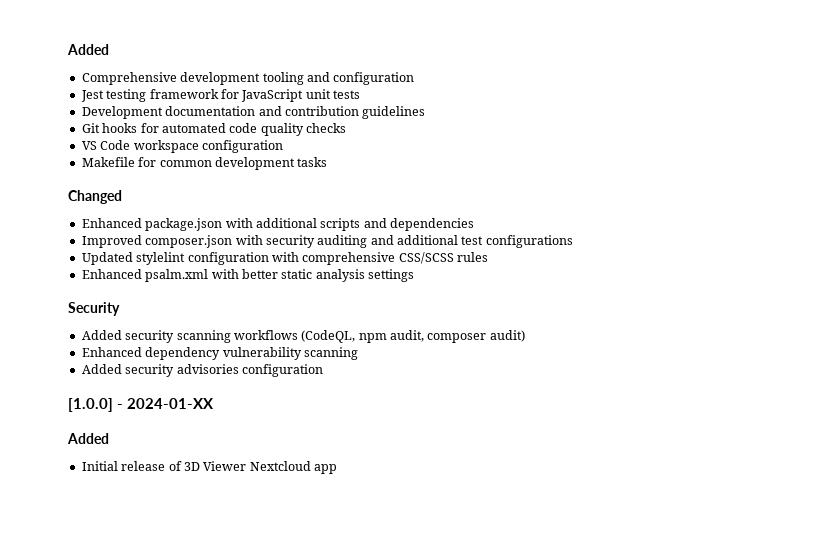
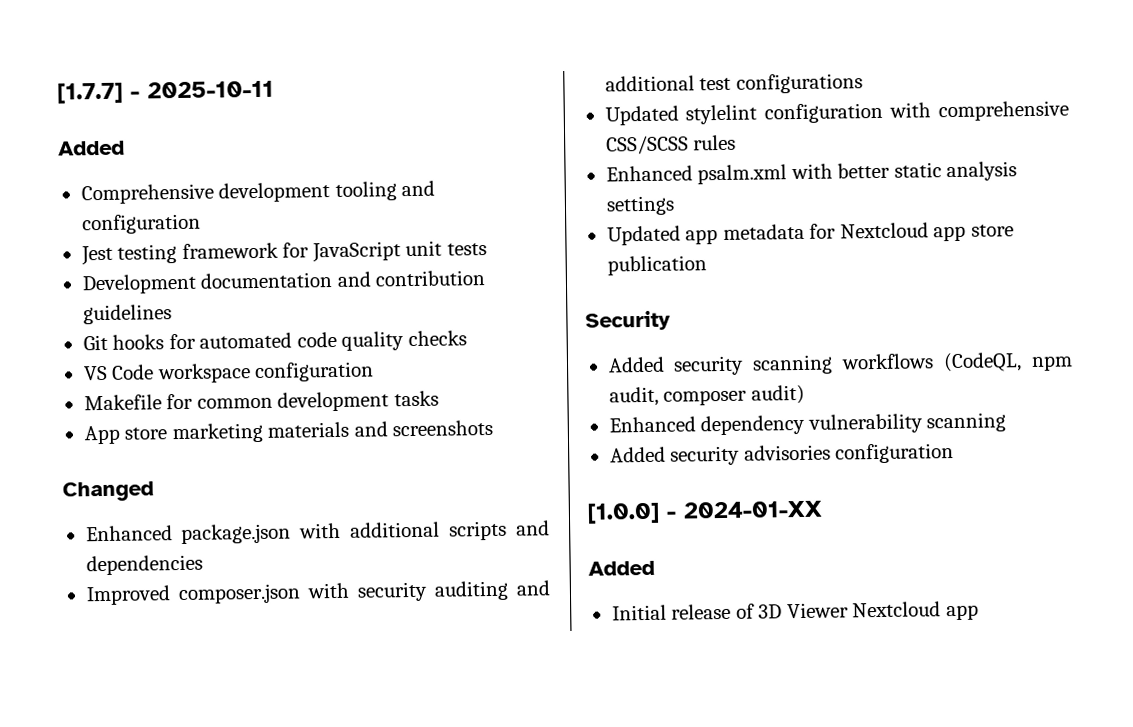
+ [1.7.7] - 2025-10-11
+ App store marketing materials and screenshots
+ Updated app metadata for Nextcloud app store publication

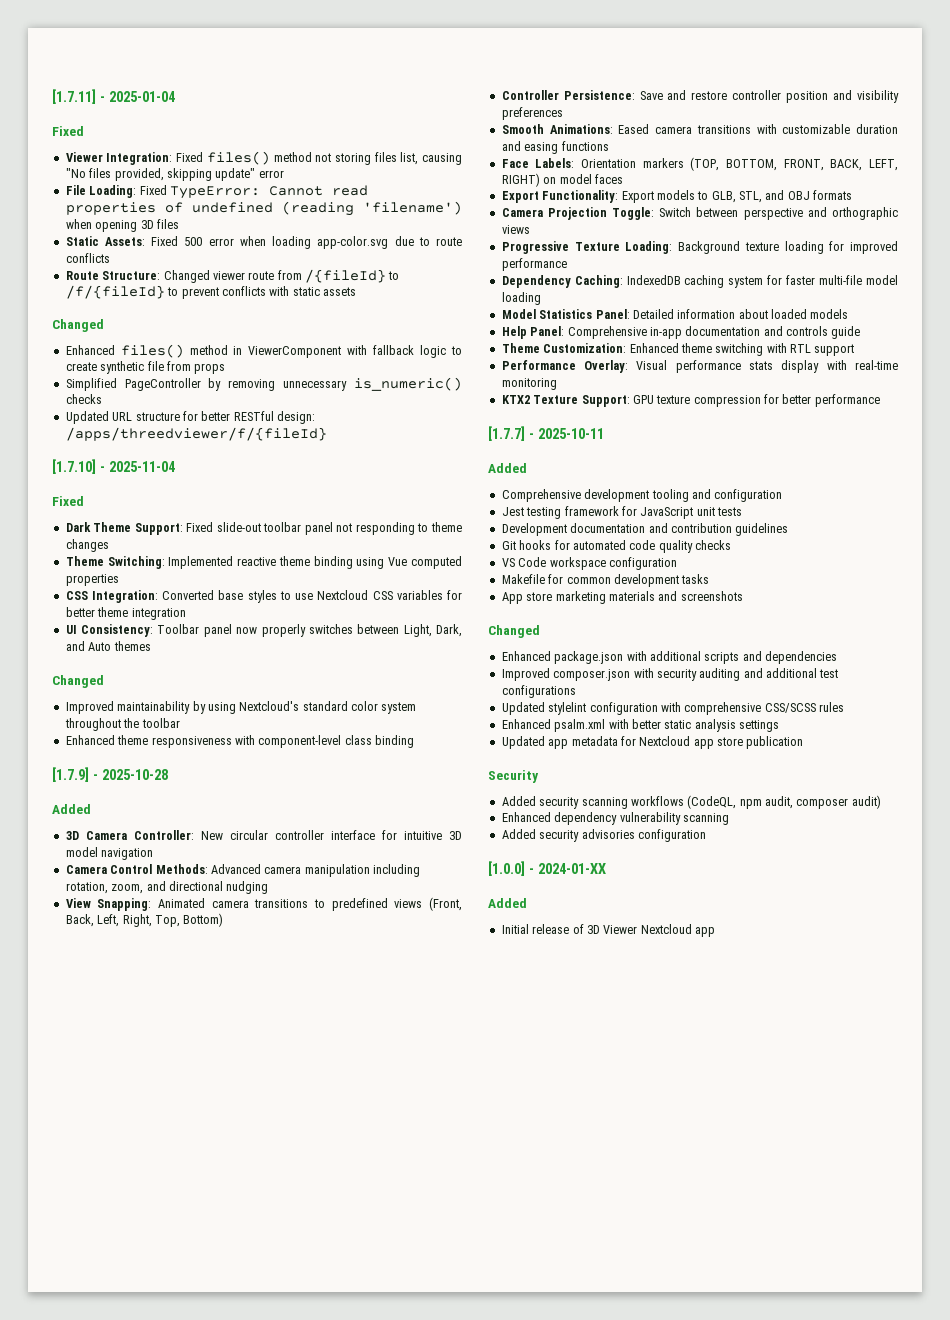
+ [1.7.11] - 2025-01-04
+ Fixed
+ Viewer Integration: Fixed files() method not storing files list, causing "No files provided, skipping update" error
+ File Loading: Fixed TypeError: Cannot read properties of undefined (reading 'filename') when opening 3D files
+ Static Assets: Fixed 500 error when loading app-color.svg due to route conflicts
+ Route Structure: Changed viewer route from /{fileId} to /f/{fileId} to prevent conflicts with static assets
+ Changed
+ Enhanced files() method in ViewerComponent with fallback logic to create synthetic file from props
+ Simplified PageController by removing unnecessary is_numeric() checks
+ Updated URL structure for better RESTful design: /apps/threedviewer/f/{fileId}
+ [1.7.10] - 2025-11-04
+ Fixed
+ Dark Theme Support: Fixed slide-out toolbar panel not responding to theme changes
+ Theme Switching: Implemented reactive theme binding using Vue computed properties
+ CSS Integration: Converted base styles to use Nextcloud CSS variables for better theme integration
+ UI Consistency: Toolbar panel now properly switches between Light, Dark, and Auto themes
+ Changed
+ Improved maintainability by using Nextcloud's standard color system throughout the toolbar
+ Enhanced theme responsiveness with component-level class binding
+ [1.7.9] - 2025-10-28
+ Added
+ 3D Camera Controller: New circular controller interface for intuitive 3D model navigation
+ Camera Control Methods: Advanced camera manipulation including rotation, zoom, and directional nudging
+ View Snapping: Animated camera transitions to predefined views (Front, Back, Left, Right, Top, Bottom)
+ Controller Persistence: Save and restore controller position and visibility preferences
+ Smooth Animations: Eased camera transitions with customizable duration and easing functions
+ Face Labels: Orientation markers (TOP, BOTTOM, FRONT, BACK, LEFT, RIGHT) on model faces
+ Export Functionality: Export models to GLB, STL, and OBJ formats
+ Camera Projection Toggle: Switch between perspective and orthographic views
+ Progressive Texture Loading: Background texture loading for improved performance
+ Dependency Caching: IndexedDB caching system for faster multi-file model loading
+ Model Statistics Panel: Detailed information about loaded models
+ Help Panel: Comprehensive in-app documentation and controls guide
+ Theme Customization: Enhanced theme switching with RTL support
+ Performance Overlay: Visual performance stats display with real-time monitoring
+ KTX2 Texture Support: GPU texture compression for better performance

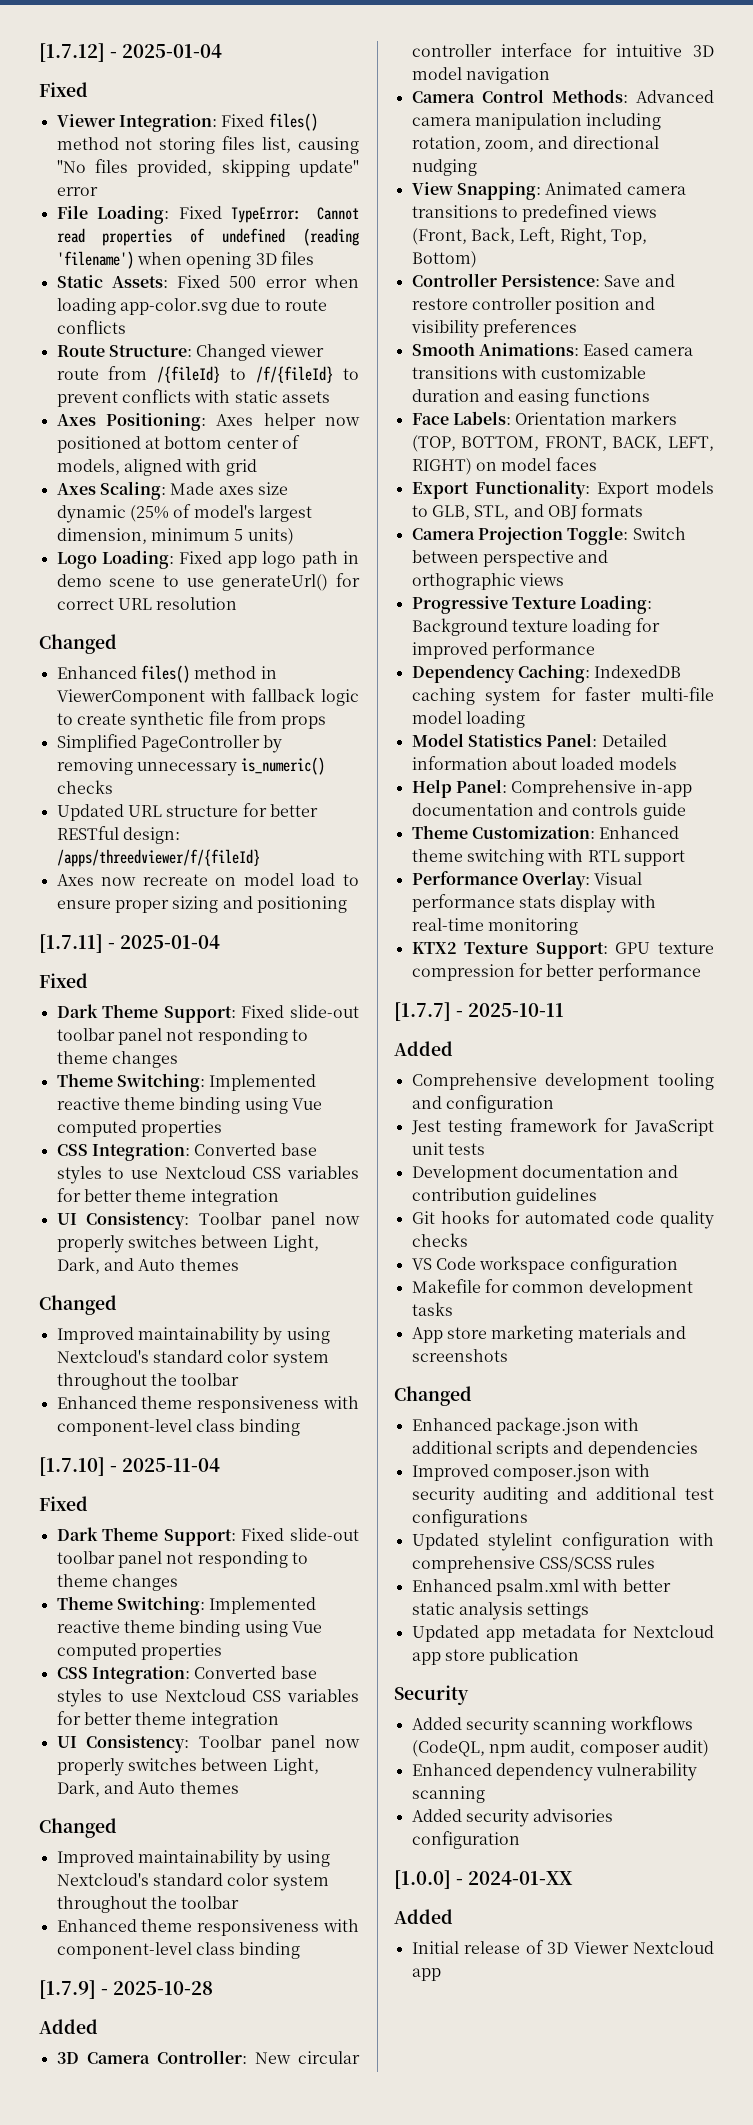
- [1.7.11] - 2025-01-04
+ [1.7.12] - 2025-01-04
+ Axes Positioning: Axes helper now positioned at bottom center of models, aligned with grid
+ Axes Scaling: Made axes size dynamic (25% of model's largest dimension, minimum 5 units)
+ Logo Loading: Fixed app logo path in demo scene to use generateUrl() for correct URL resolution
+ Axes now recreate on model load to ensure proper sizing and positioning
+ [1.7.11] - 2025-01-04
+ Fixed
+ Dark Theme Support: Fixed slide-out toolbar panel not responding to theme changes
+ Theme Switching: Implemented reactive theme binding using Vue computed properties
+ CSS Integration: Converted base styles to use Nextcloud CSS variables for better theme integration
+ UI Consistency: Toolbar panel now properly switches between Light, Dark, and Auto themes
+ Changed
+ Improved maintainability by using Nextcloud's standard color system throughout the toolbar
+ Enhanced theme responsiveness with component-level class binding

